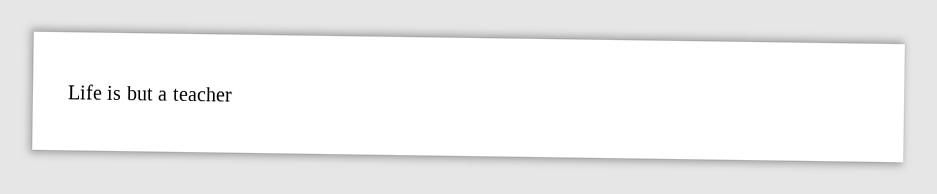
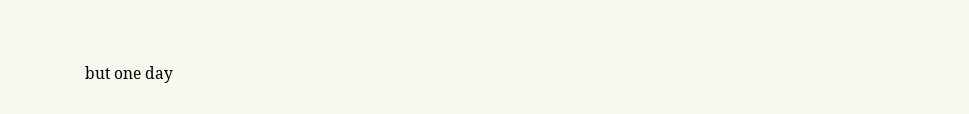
- Life is but a teacher
+ but one day

